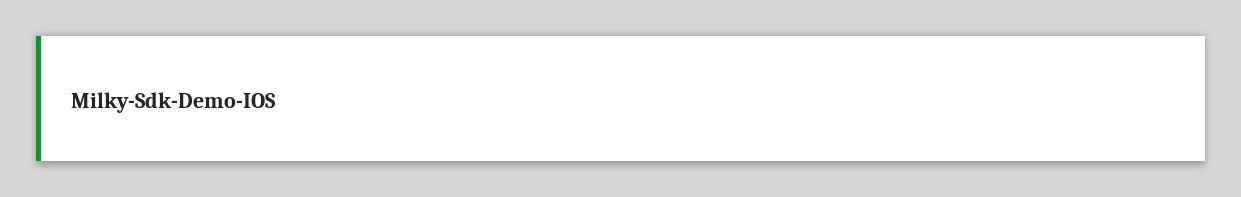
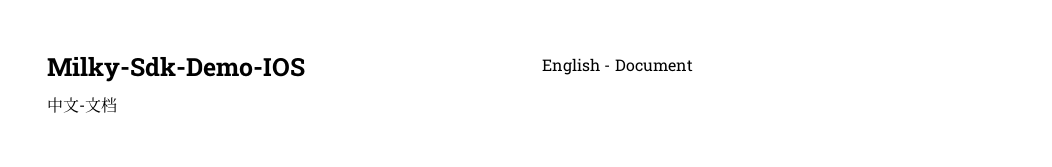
+ 中文-文档
+ English - Document

